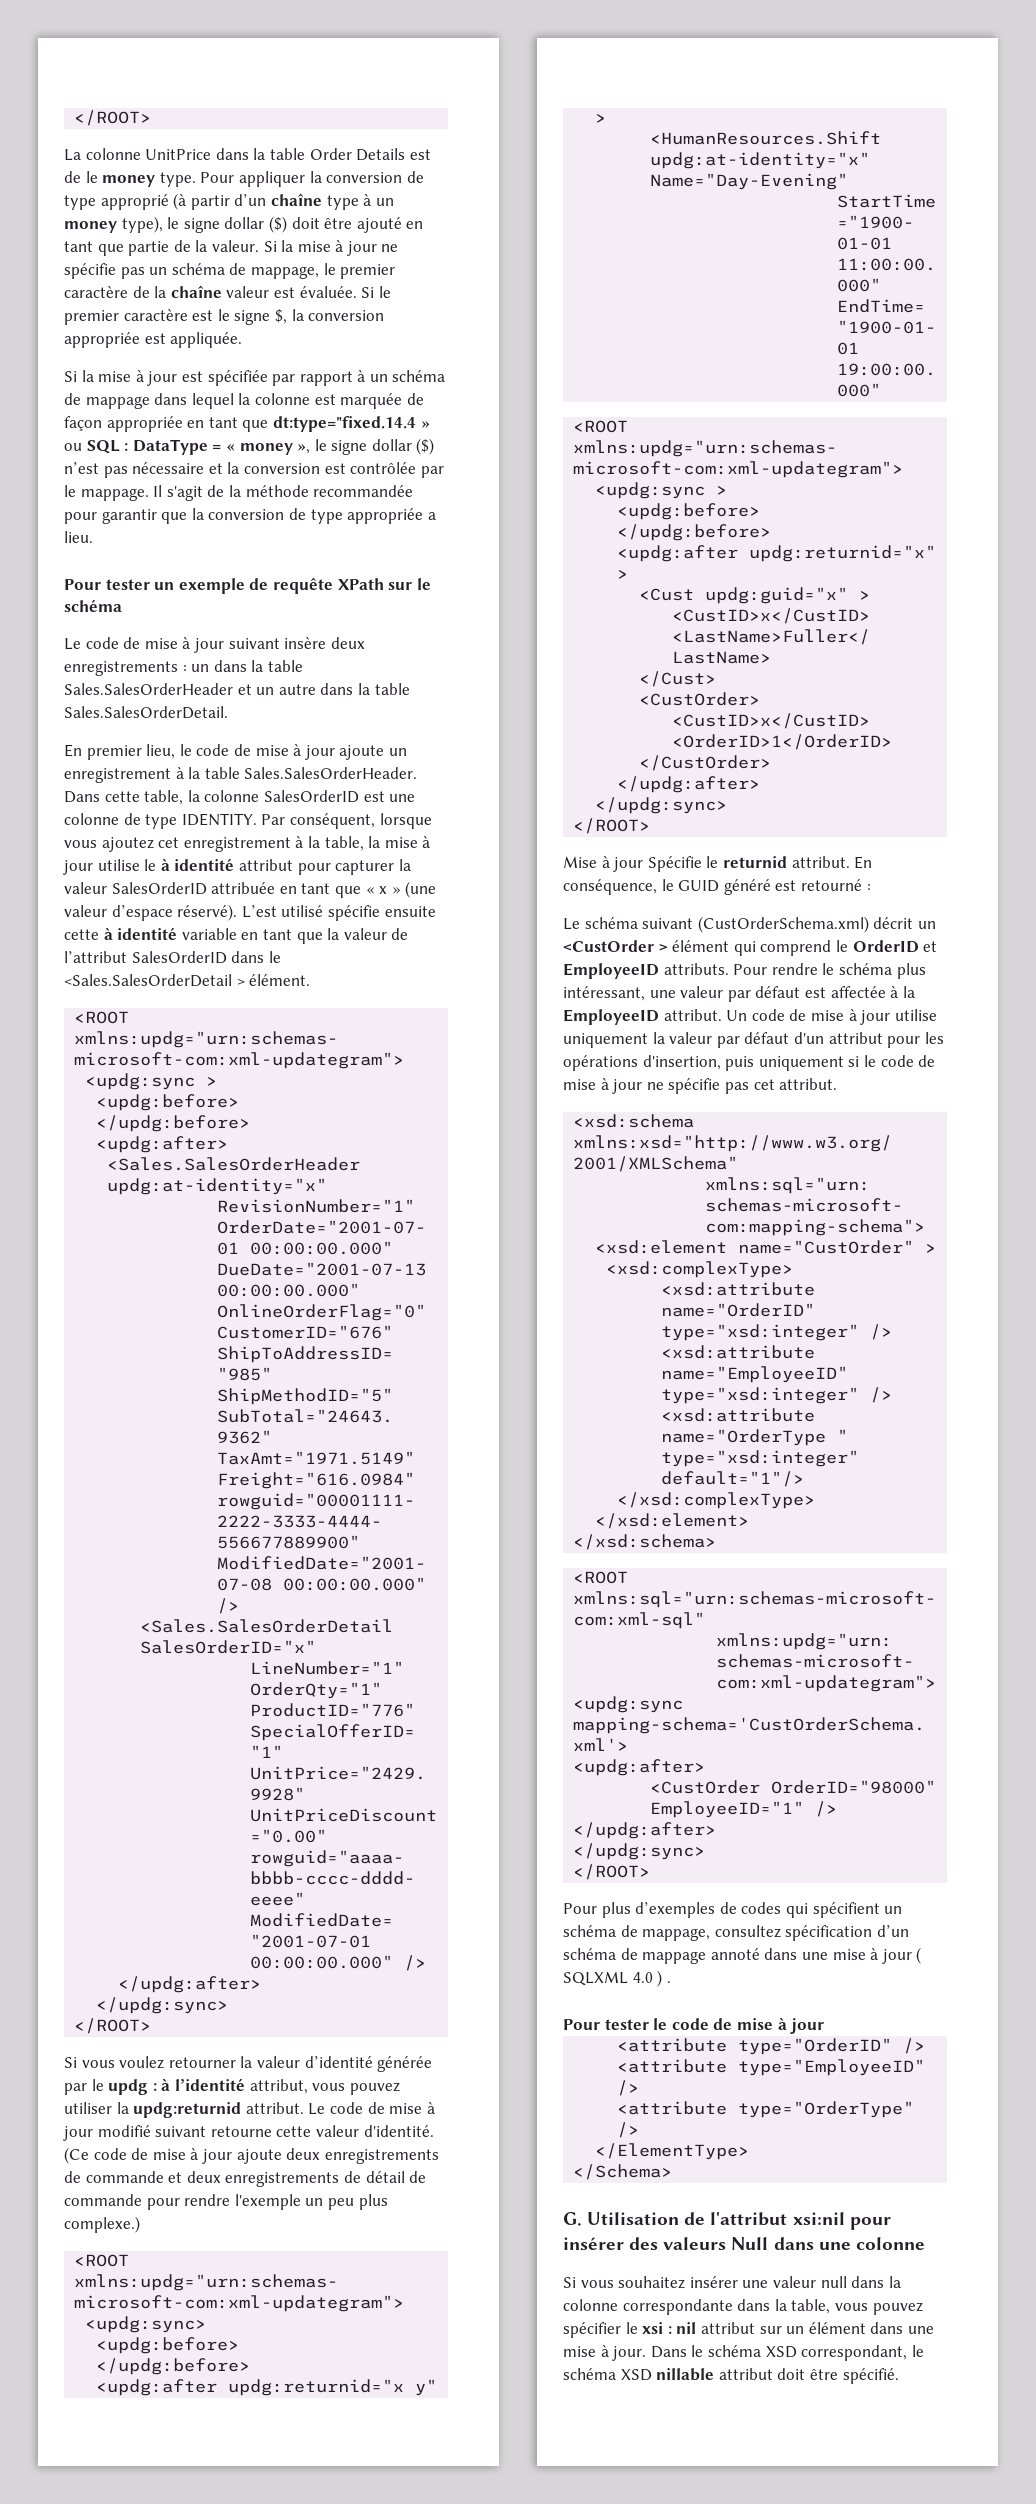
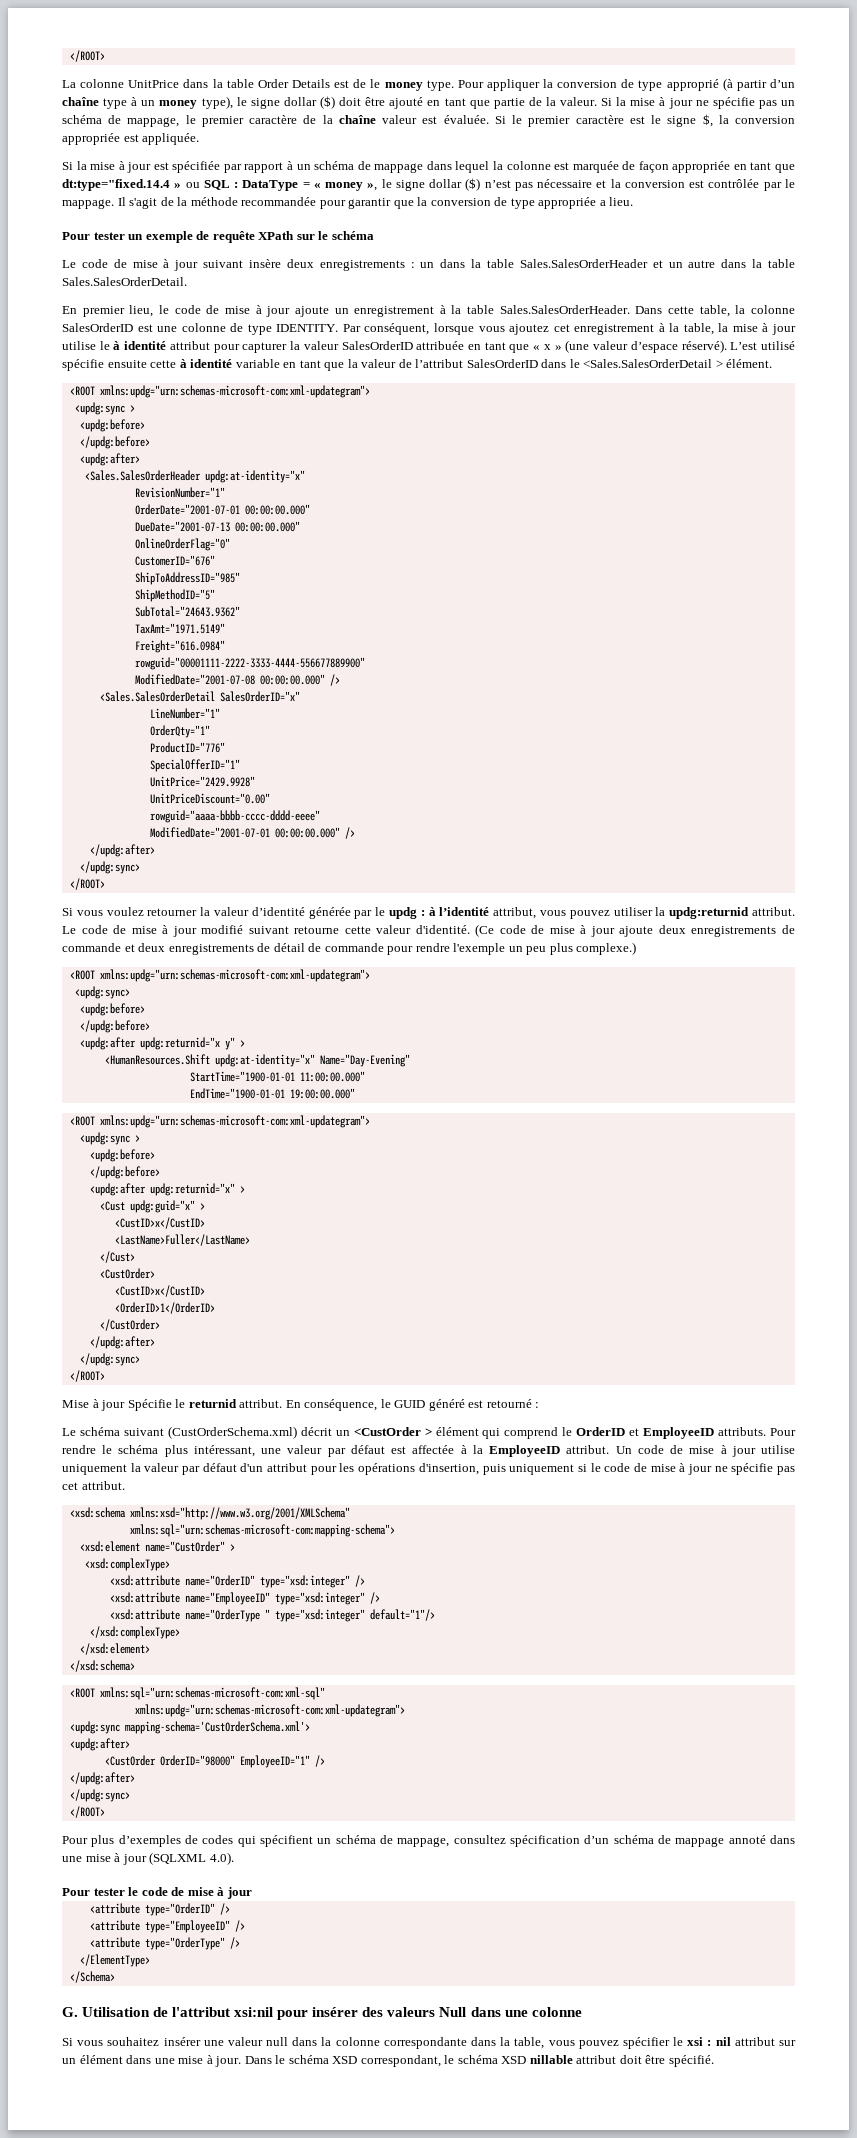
- Pour plus d’exemples de codes qui spécifient un schéma de mappage, consultez spécification d’un schéma de mappage annoté dans une mise à jour ( SQLXML 4.0 ) .
+ Pour plus d’exemples de codes qui spécifient un schéma de mappage, consultez spécification d’un schéma de mappage annoté dans une mise à jour (SQLXML 4.0).

